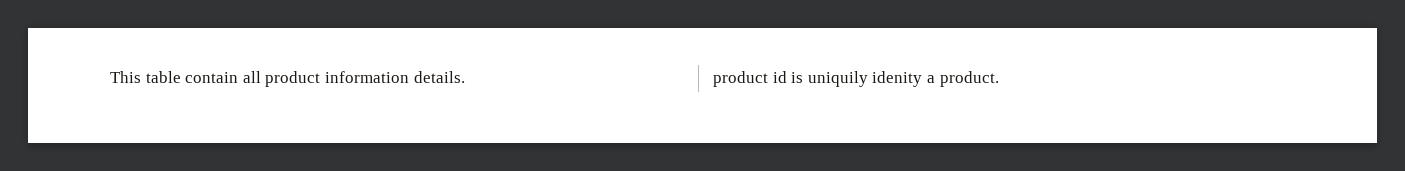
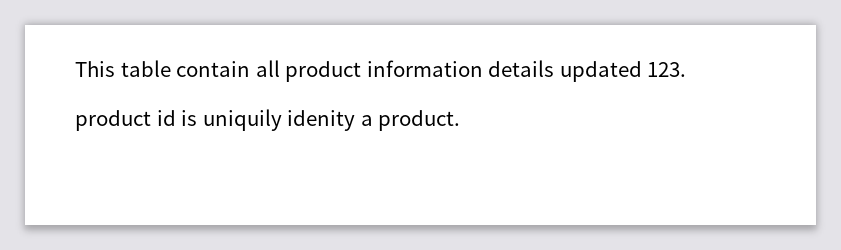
- This table contain all product information details.
+ This table contain all product information details updated 123.

